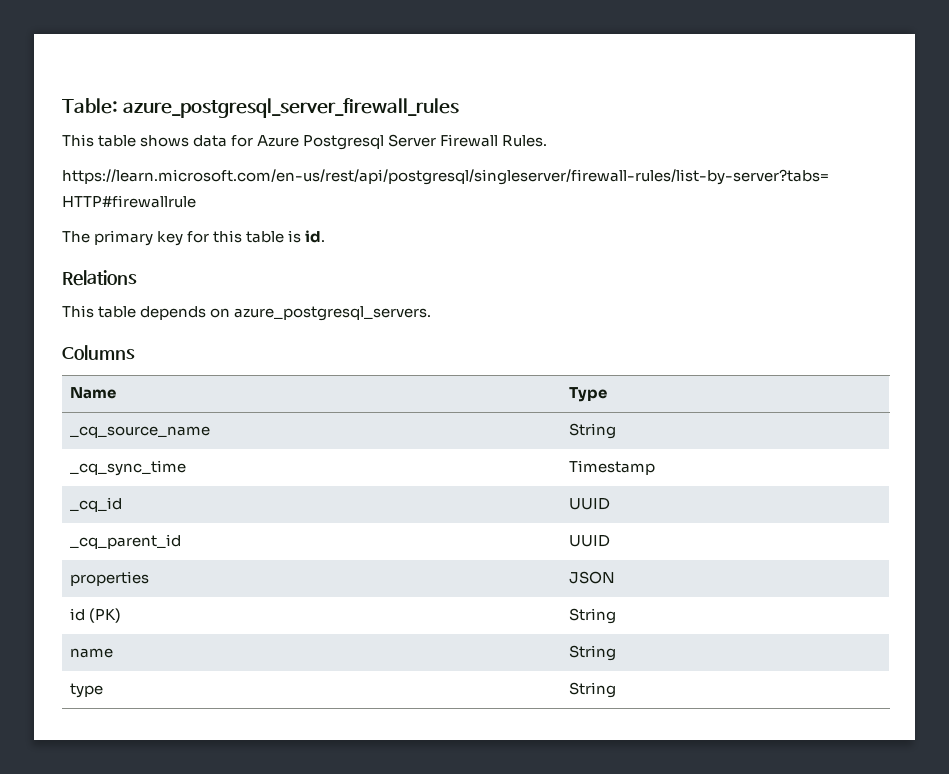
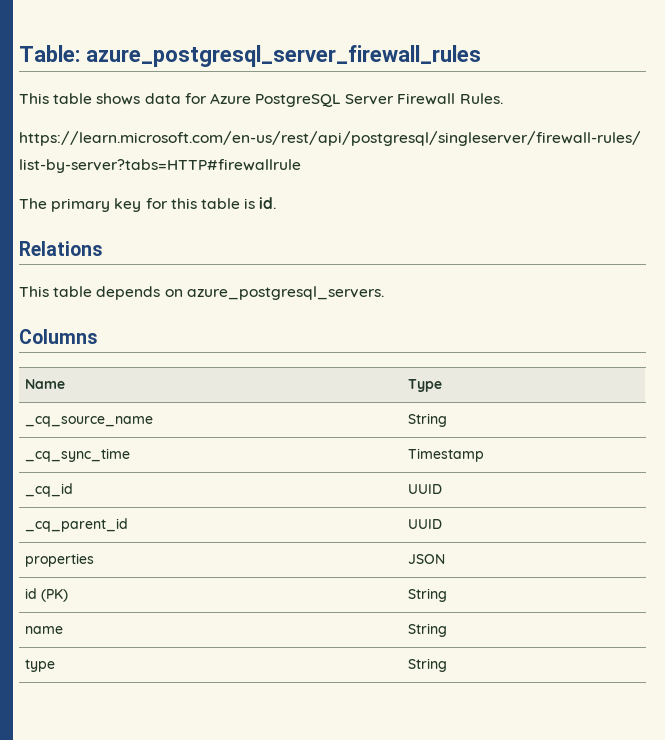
- This table shows data for Azure Postgresql Server Firewall Rules.
+ This table shows data for Azure PostgreSQL Server Firewall Rules.

